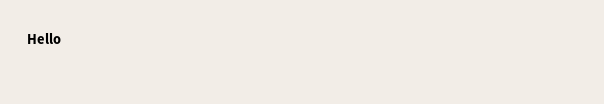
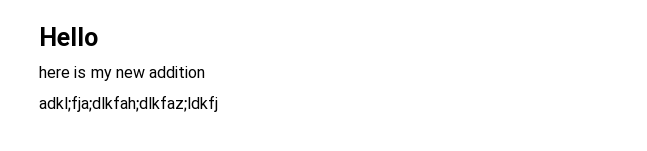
+ here is my new addition
+ adkl;fja;dlkfah;dlkfaz;ldkfj

